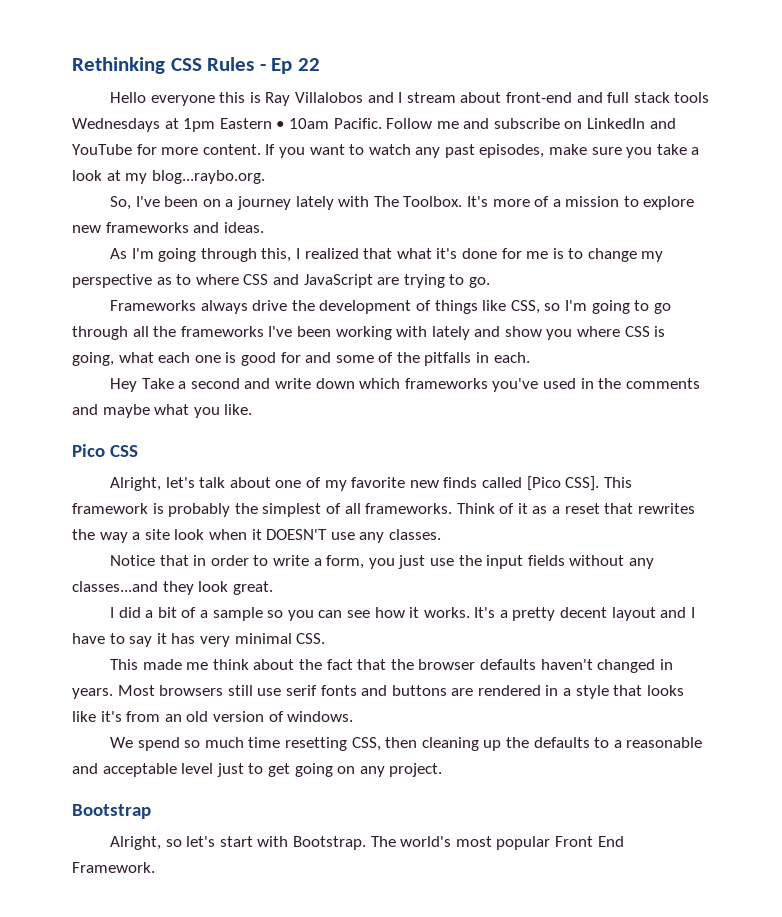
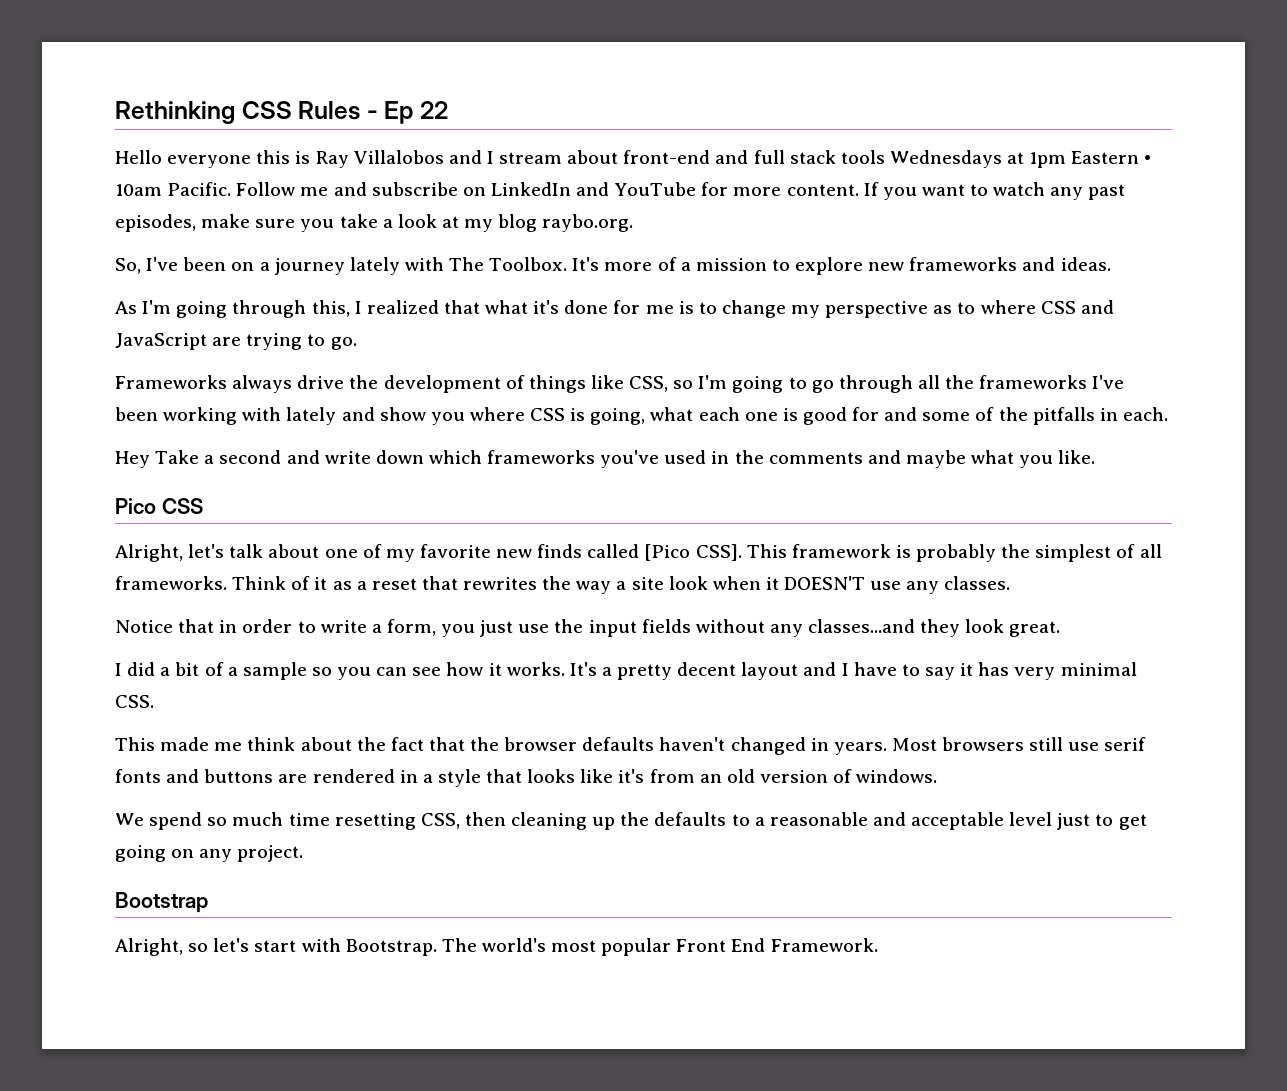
- If you want to watch any past episodes, make sure you take a look at my blog...raybo.org.
+ If you want to watch any past episodes, make sure you take a look at my blog raybo.org.

